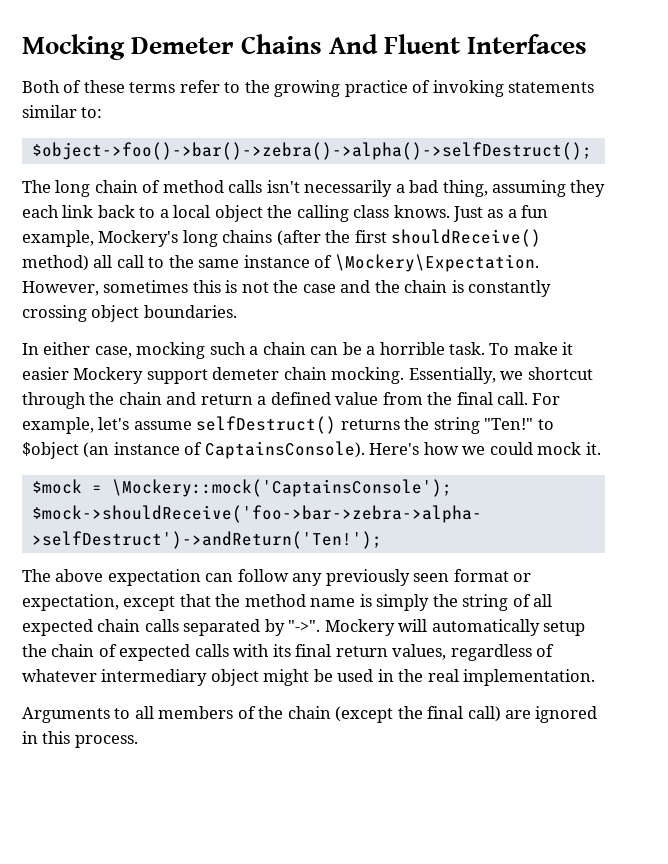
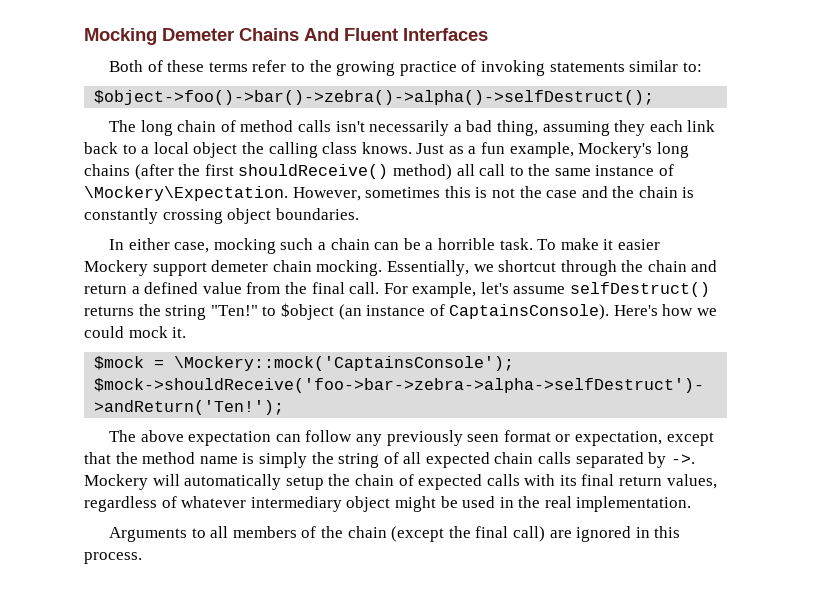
- The above expectation can follow any previously seen format or expectation, except that the method name is simply the string of all expected chain calls separated by "->".
+ The above expectation can follow any previously seen format or expectation, except that the method name is simply the string of all expected chain calls separated by ->.

